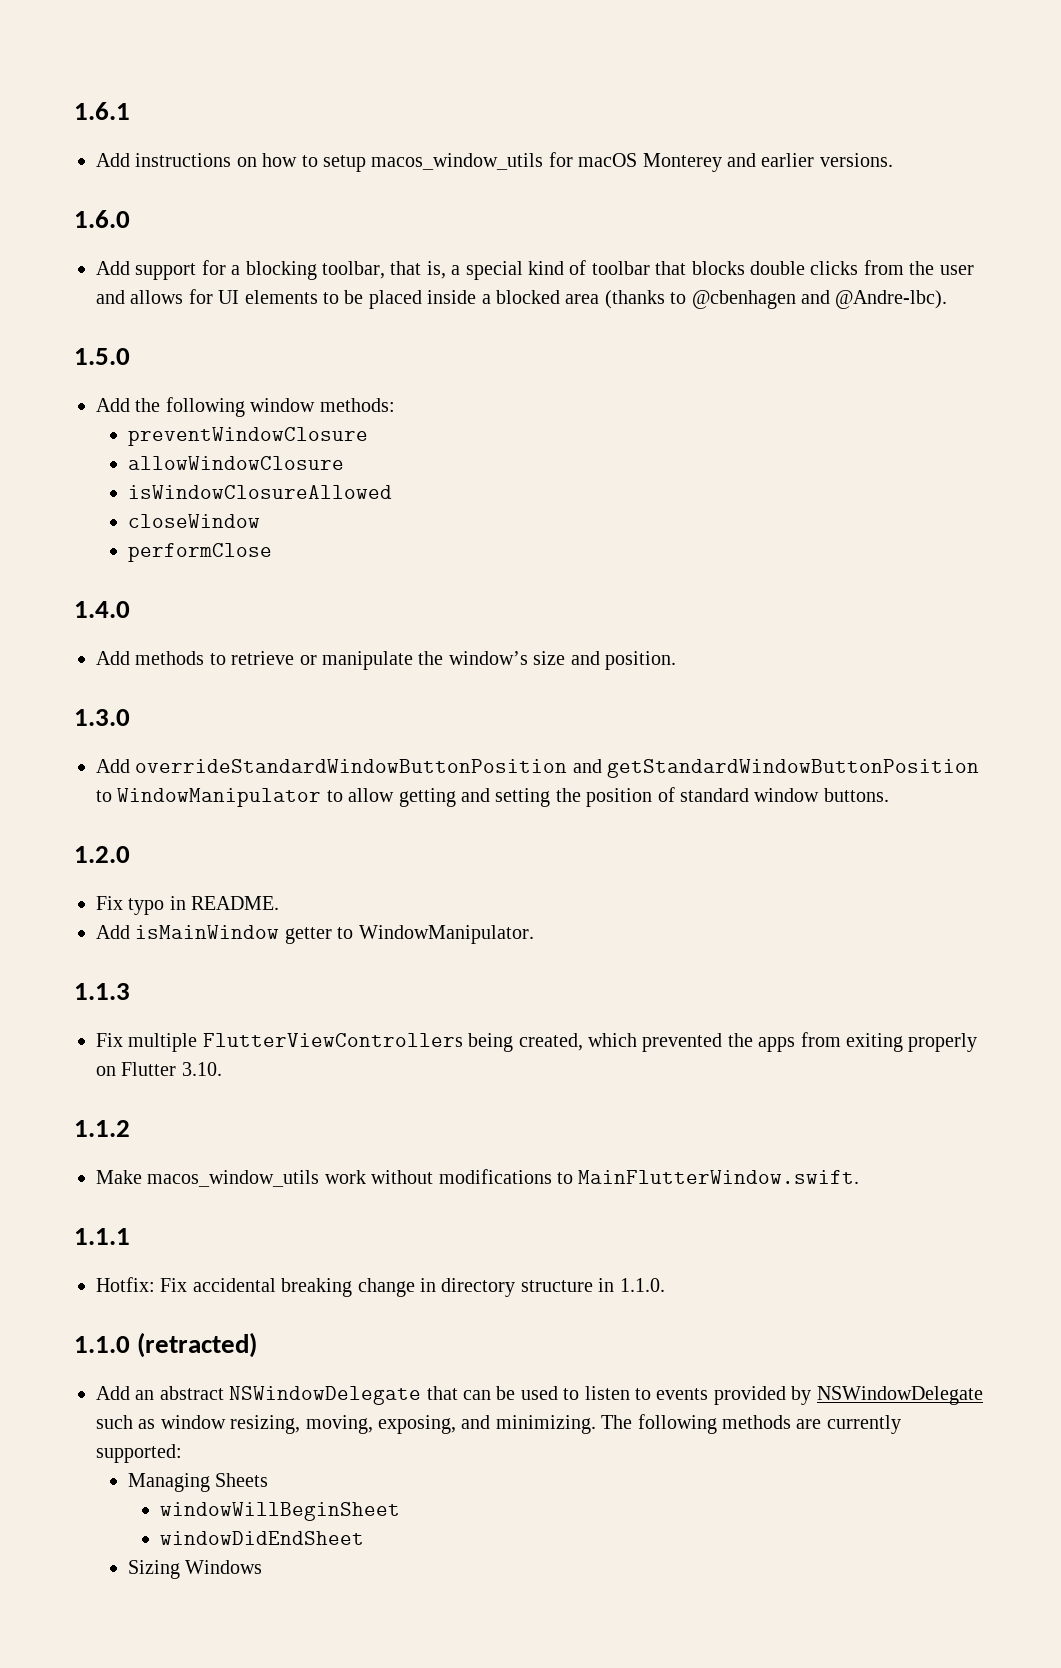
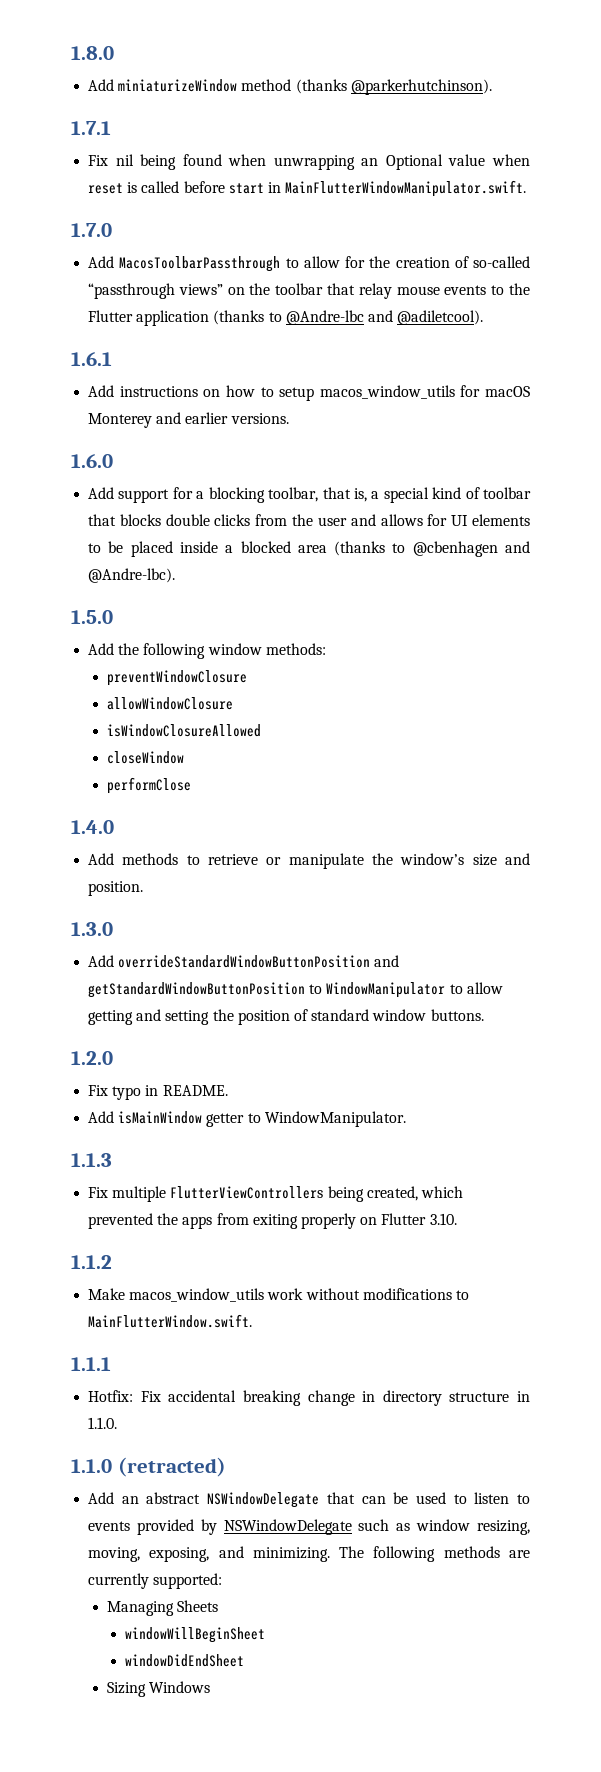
+ 1.8.0
+ Add miniaturizeWindow method (thanks @parkerhutchinson).
+ 1.7.1
+ Fix nil being found when unwrapping an Optional value when reset is called before start in MainFlutterWindowManipulator.swift.
+ 1.7.0
+ Add MacosToolbarPassthrough to allow for the creation of so-called “passthrough views” on the toolbar that relay mouse events to the Flutter application (thanks to @Andre-lbc and @adiletcool).

